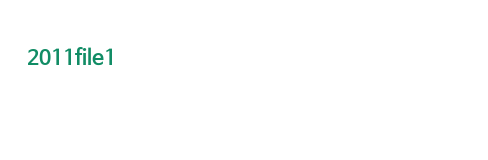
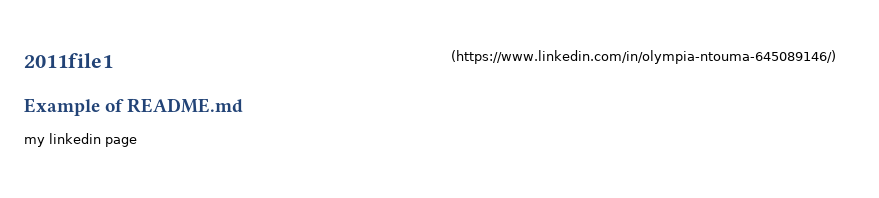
+ Example of README.md
+ my linkedin page (https://www.linkedin.com/in/olympia-ntouma-645089146/)

